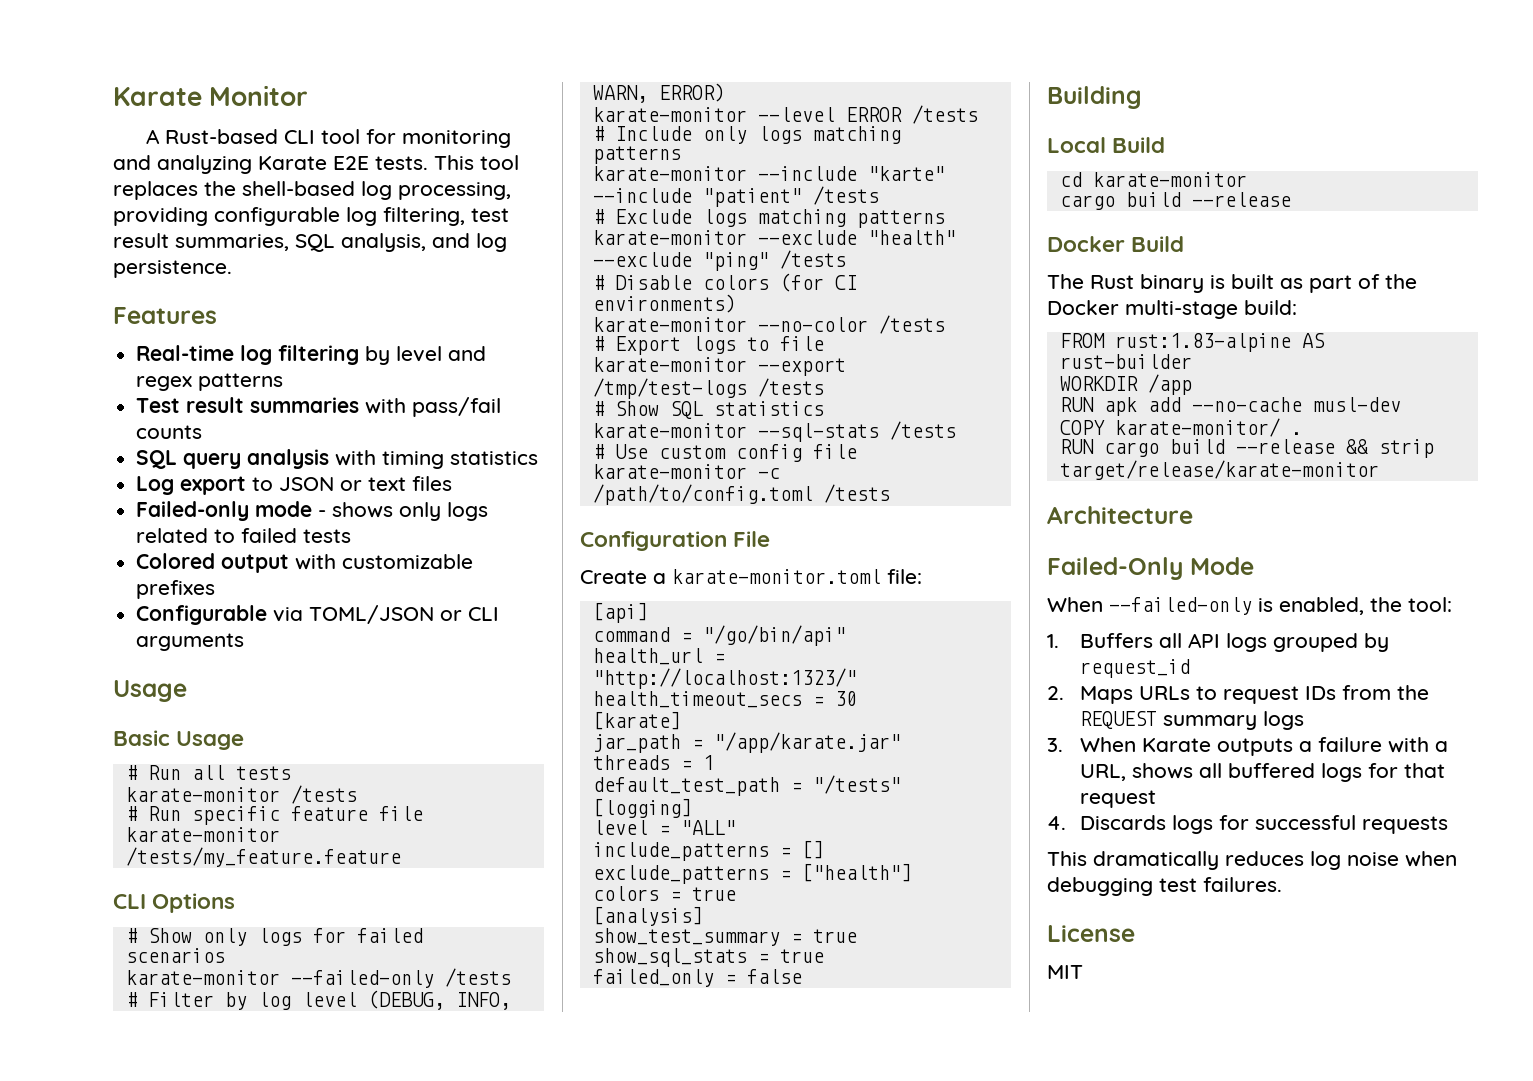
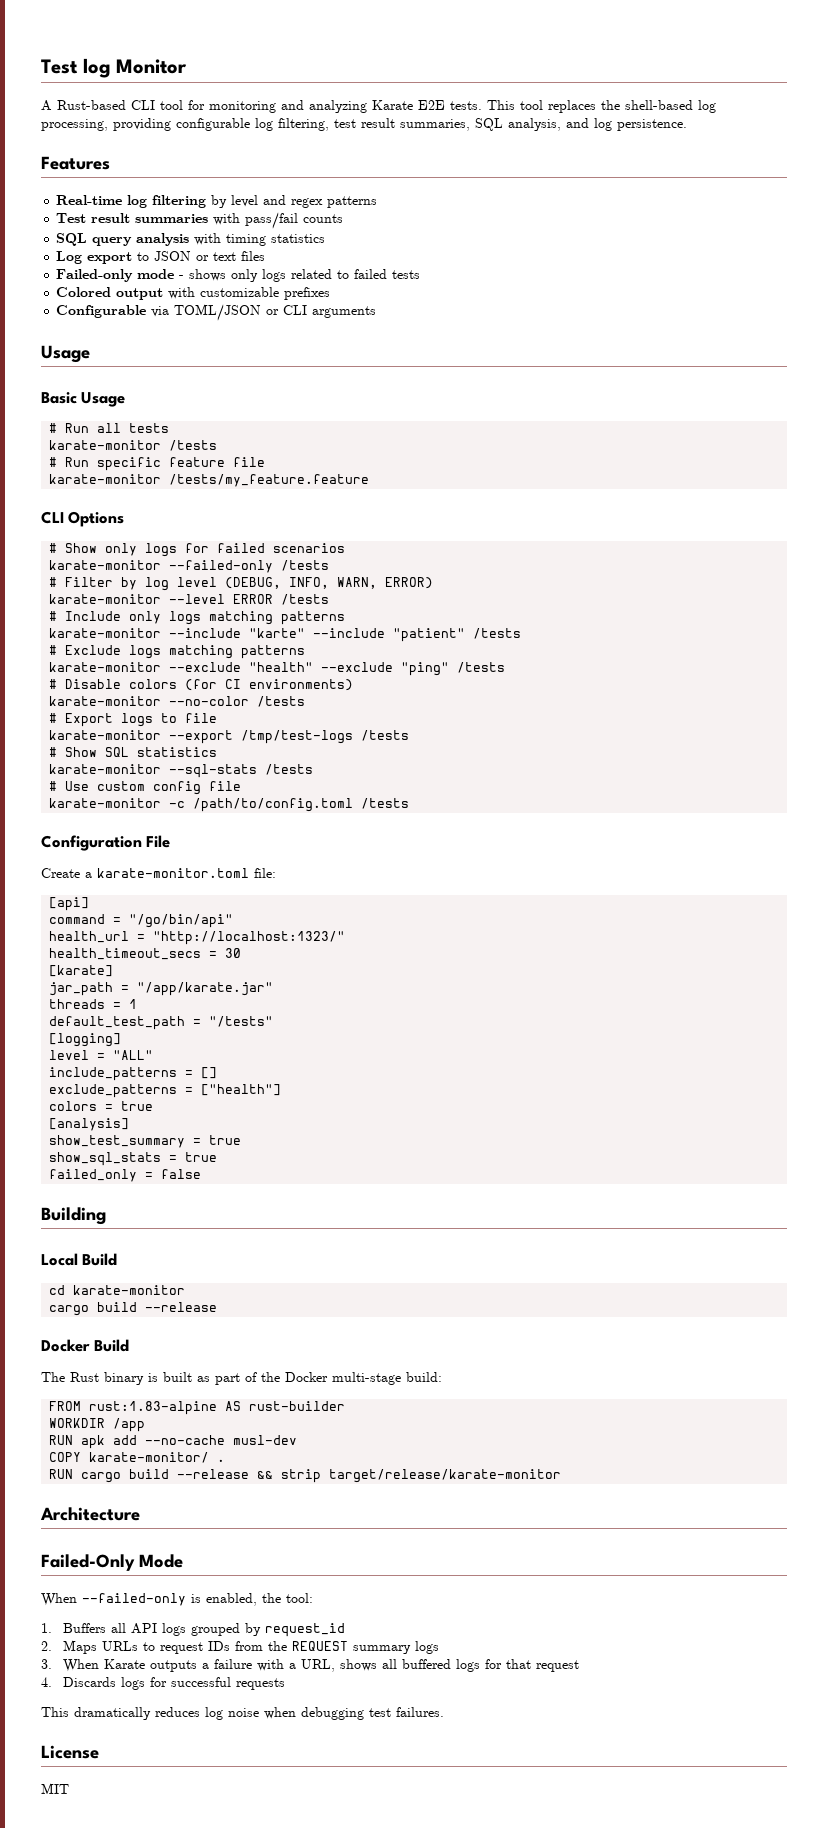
- Karate Monitor
+ Test log Monitor

